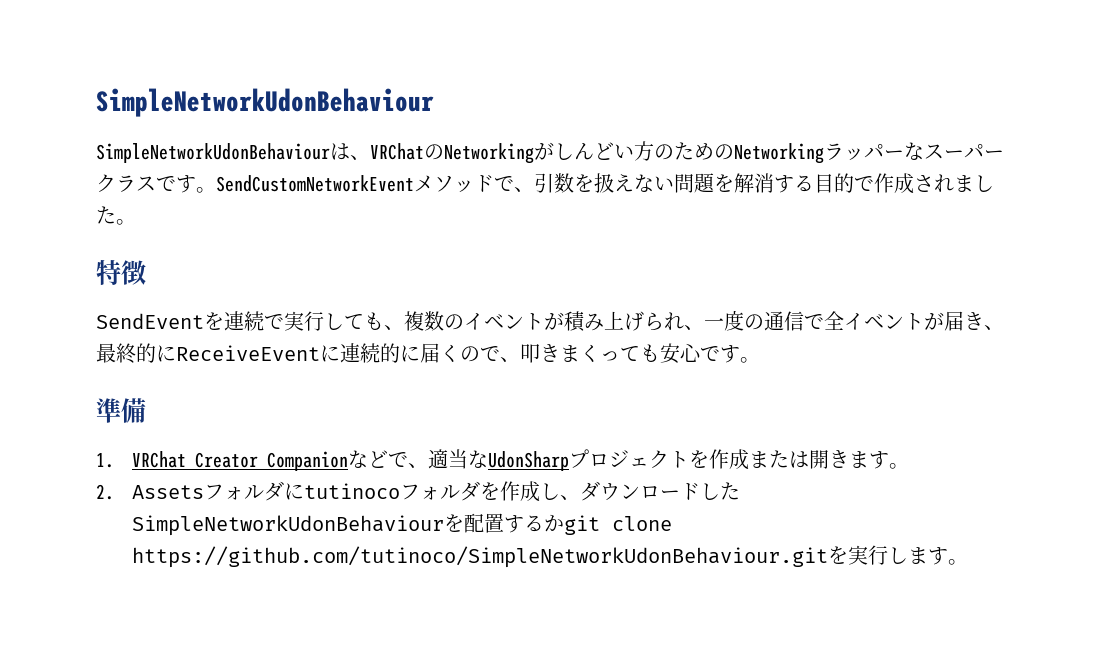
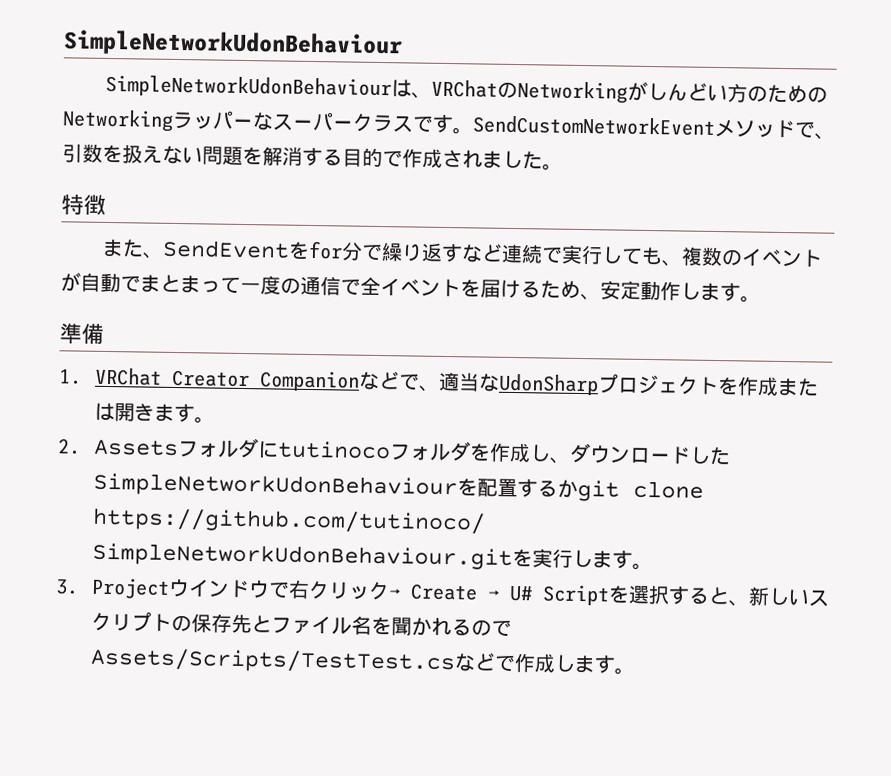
- SendEventを連続で実行しても、複数のイベントが積み上げられ、一度の通信で全イベントが届き、最終的にReceiveEventに連続的に届くので、叩きまくっても安心です。
+ また、SendEventをfor分で繰り返すなど連続で実行しても、複数のイベントが自動でまとまって一度の通信で全イベントを届けるため、安定動作します。
+ 3. Projectウインドウで右クリック→ Create → U# Scriptを選択すると、新しいスクリプトの保存先とファイル名を聞かれるのでAssets/Scripts/TestTest.csなどで作成します。

